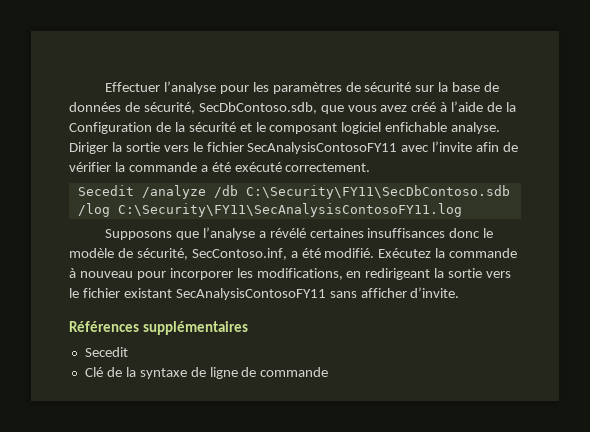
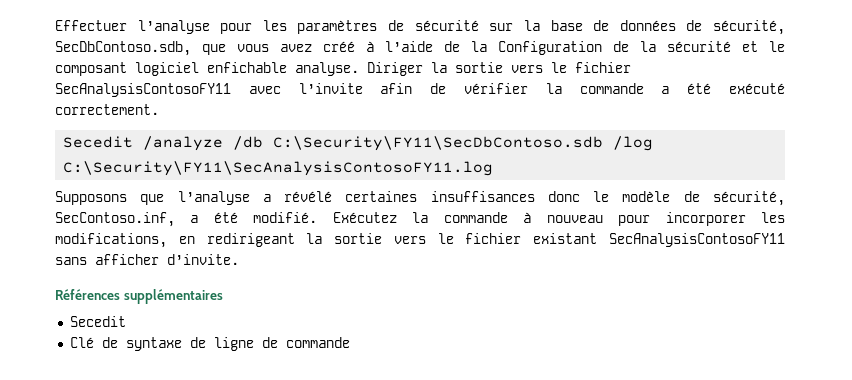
- Clé de la syntaxe de ligne de commande
+ Clé de syntaxe de ligne de commande

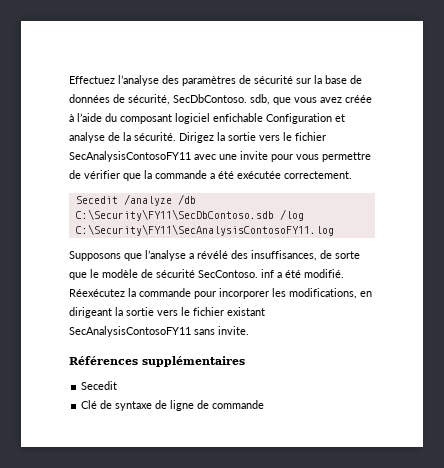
- Effectuer l’analyse pour les paramètres de sécurité sur la base de données de sécurité, SecDbContoso.sdb, que vous avez créé à l’aide de la Configuration de la sécurité et le composant logiciel enfichable analyse. Diriger la sortie vers le fichier SecAnalysisContosoFY11 avec l’invite afin de vérifier la commande a été exécuté correctement.
+ Effectuez l’analyse des paramètres de sécurité sur la base de données de sécurité, SecDbContoso. sdb, que vous avez créée à l’aide du composant logiciel enfichable Configuration et analyse de la sécurité. Dirigez la sortie vers le fichier SecAnalysisContosoFY11 avec une invite pour vous permettre de vérifier que la commande a été exécutée correctement.
- Supposons que l’analyse a révélé certaines insuffisances donc le modèle de sécurité, SecContoso.inf, a été modifié.
+ Supposons que l’analyse a révélé des insuffisances, de sorte que le modèle de sécurité SecContoso. inf a été modifié.
- Exécutez la commande à nouveau pour incorporer les modifications, en redirigeant la sortie vers le fichier existant SecAnalysisContosoFY11 sans afficher d’invite.
+ Réexécutez la commande pour incorporer les modifications, en dirigeant la sortie vers le fichier existant SecAnalysisContosoFY11 sans invite.

